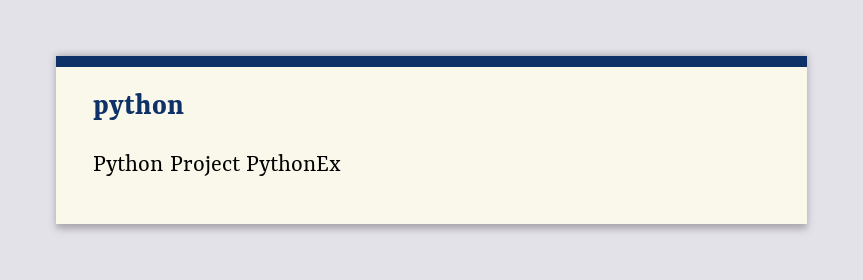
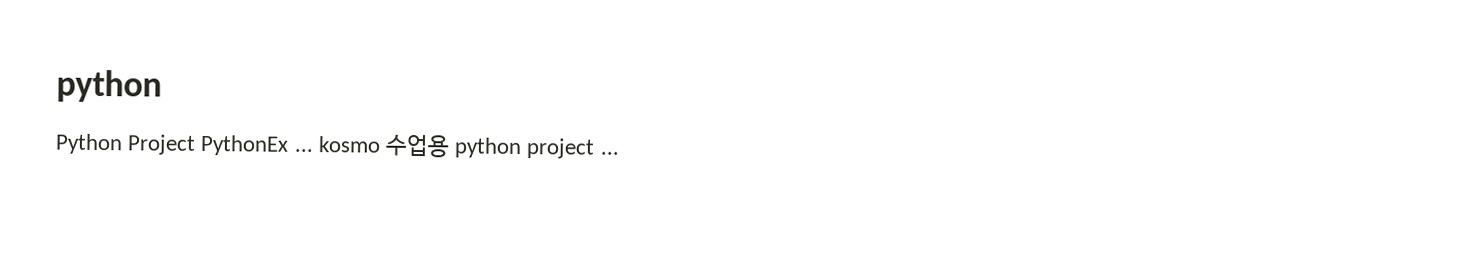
- Python Project PythonEx
+ Python Project PythonEx ... kosmo 수업용 python project ...

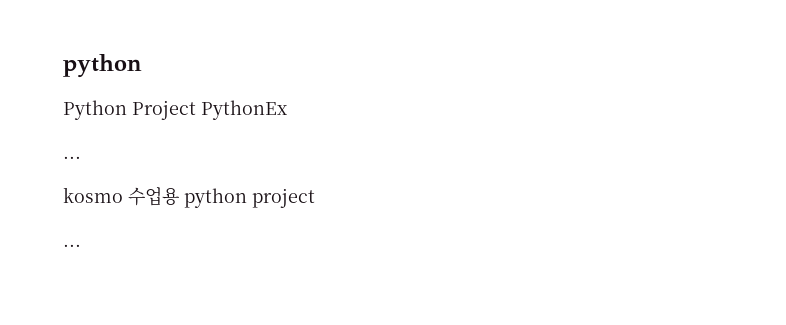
- Python Project PythonEx ... kosmo 수업용 python project ...
+ Python Project PythonEx
+ ...
+ kosmo 수업용 python project
+ ...

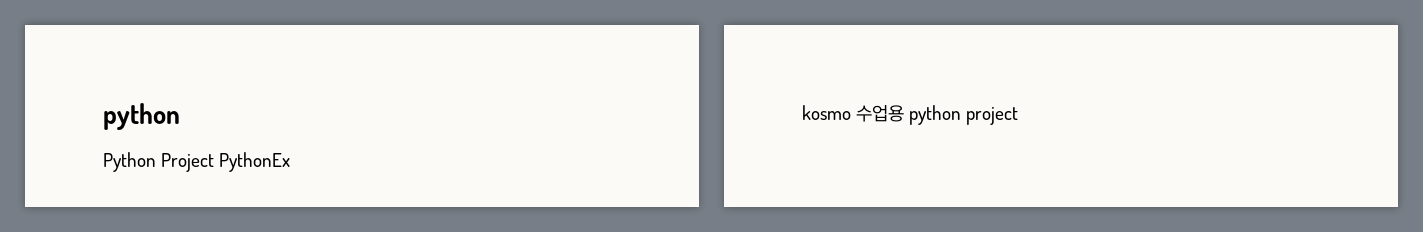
  Python Project PythonEx
- ...
  kosmo 수업용 python project
- ...

